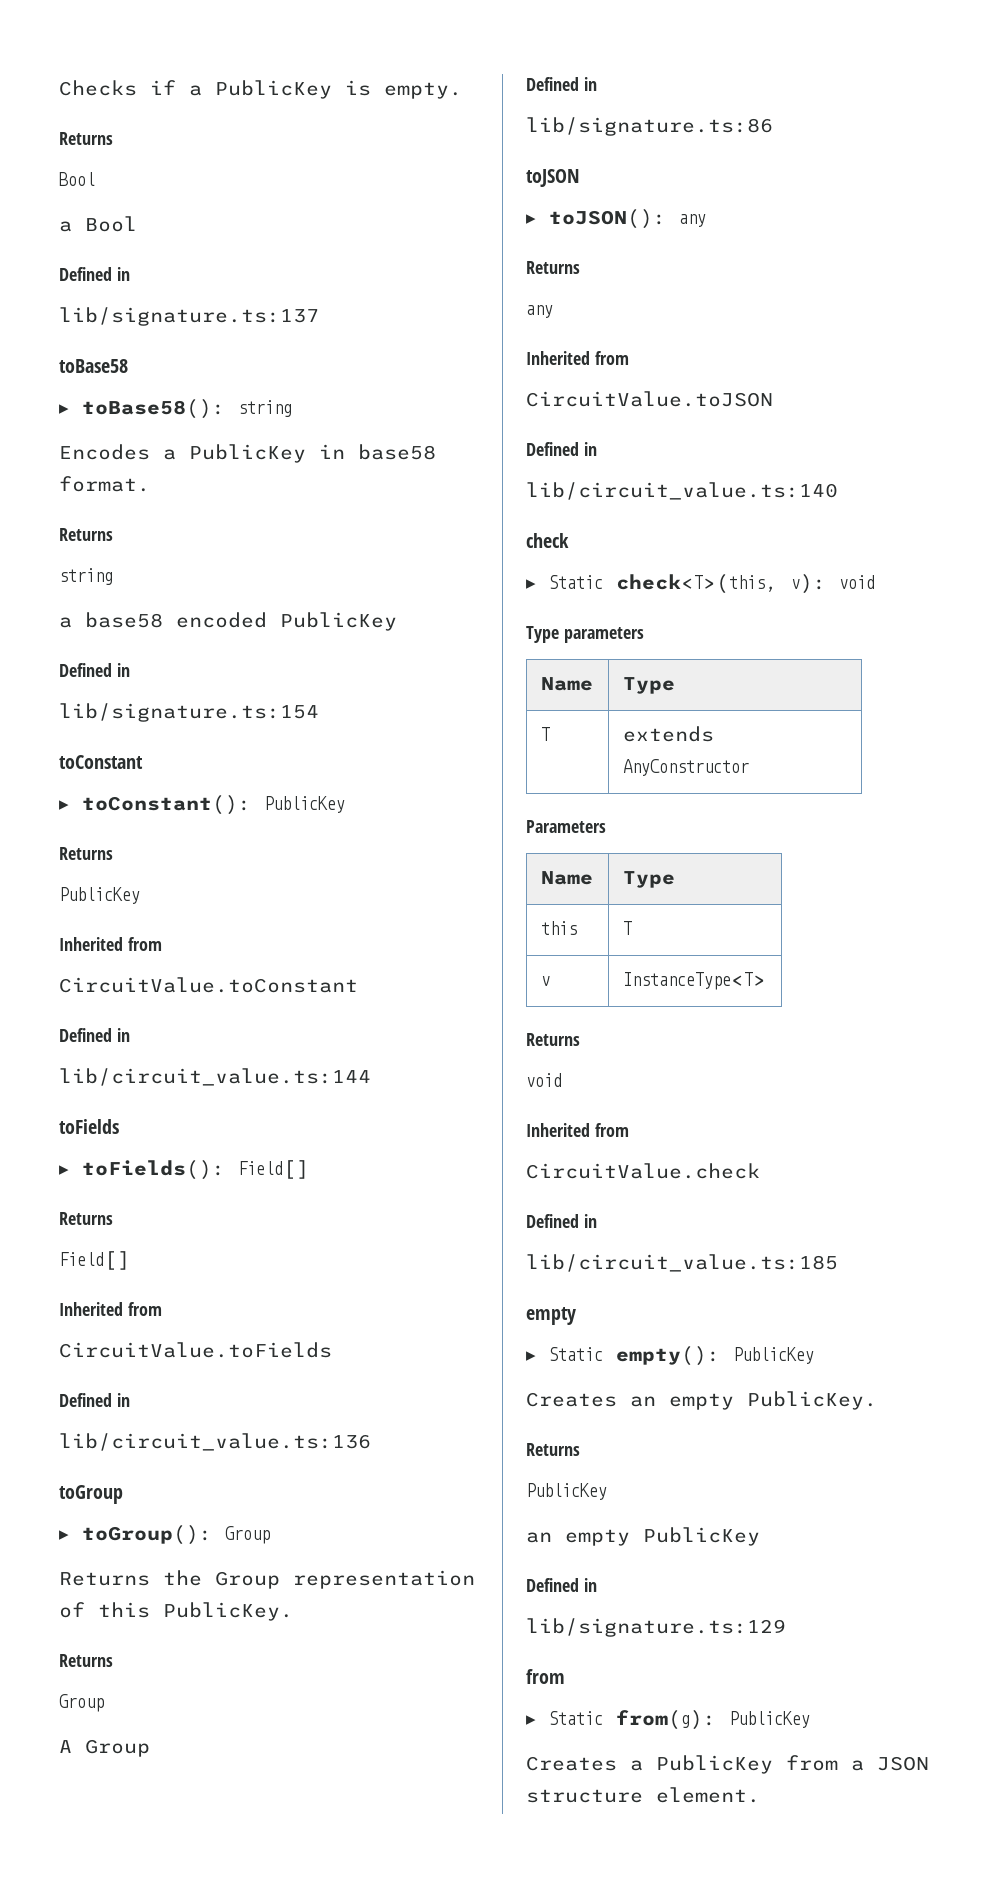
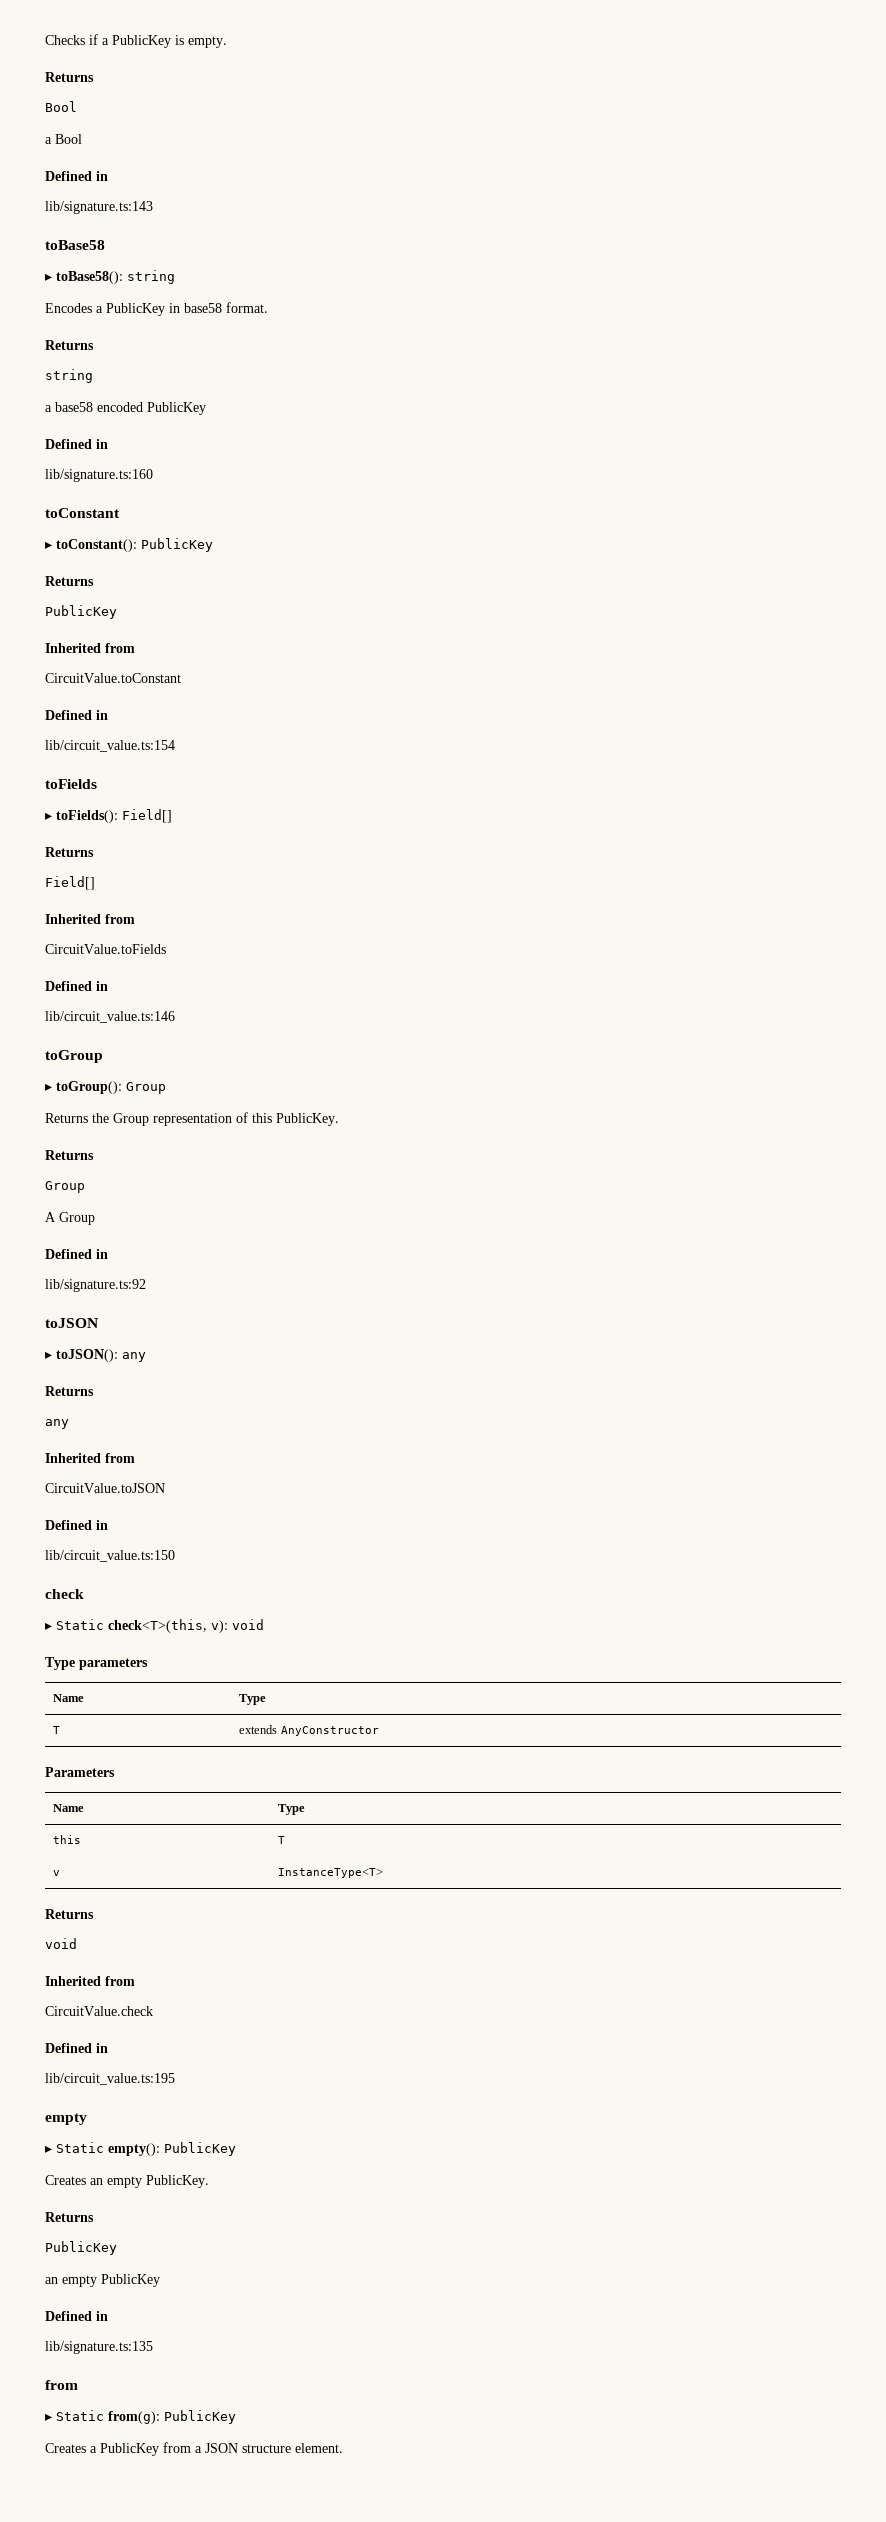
- lib/signature.ts:137
+ lib/signature.ts:143
- lib/signature.ts:154
+ lib/signature.ts:160
- lib/circuit_value.ts:144
+ lib/circuit_value.ts:154
- lib/circuit_value.ts:136
+ lib/circuit_value.ts:146
- lib/signature.ts:86
+ lib/signature.ts:92
- lib/circuit_value.ts:140
+ lib/circuit_value.ts:150
- lib/circuit_value.ts:185
+ lib/circuit_value.ts:195
- lib/signature.ts:129
+ lib/signature.ts:135

